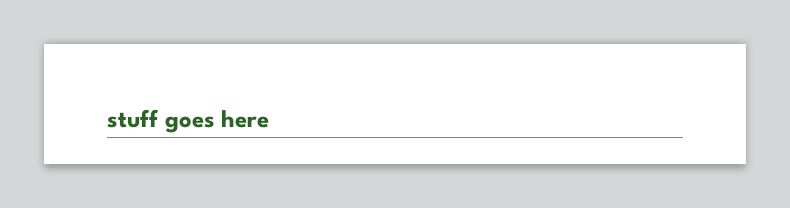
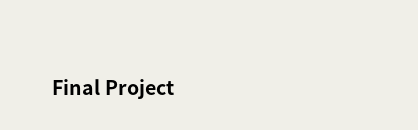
- stuff goes here
+ Final Project

